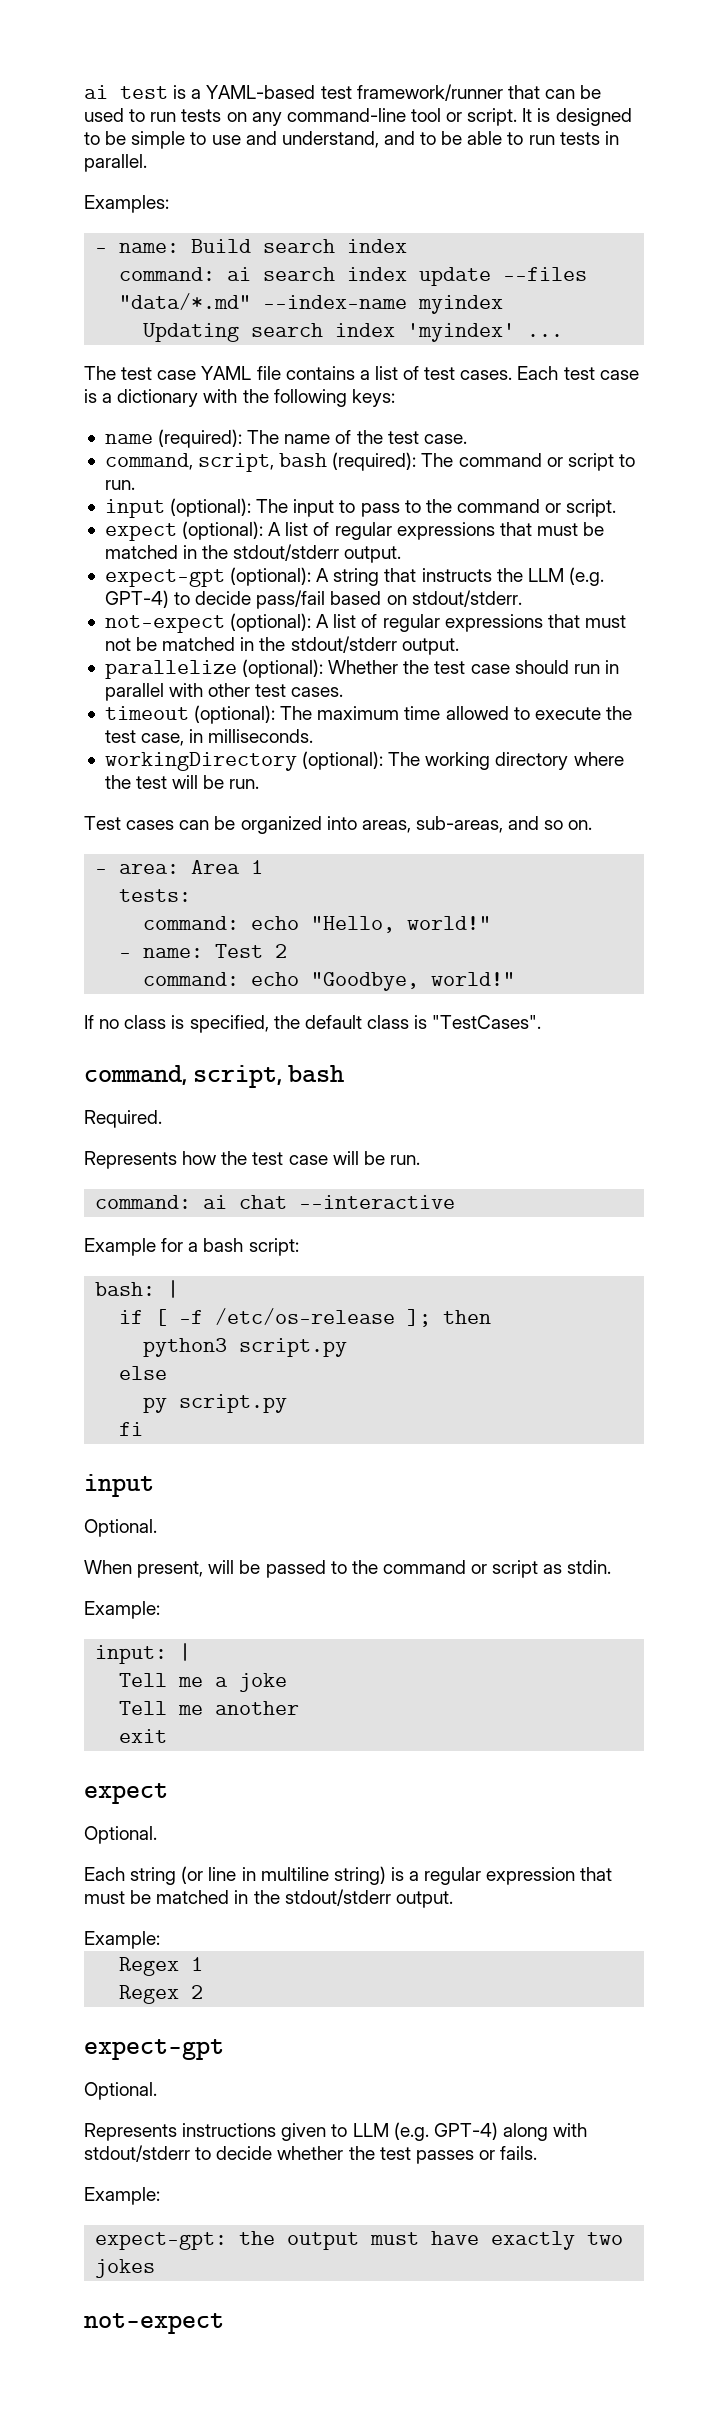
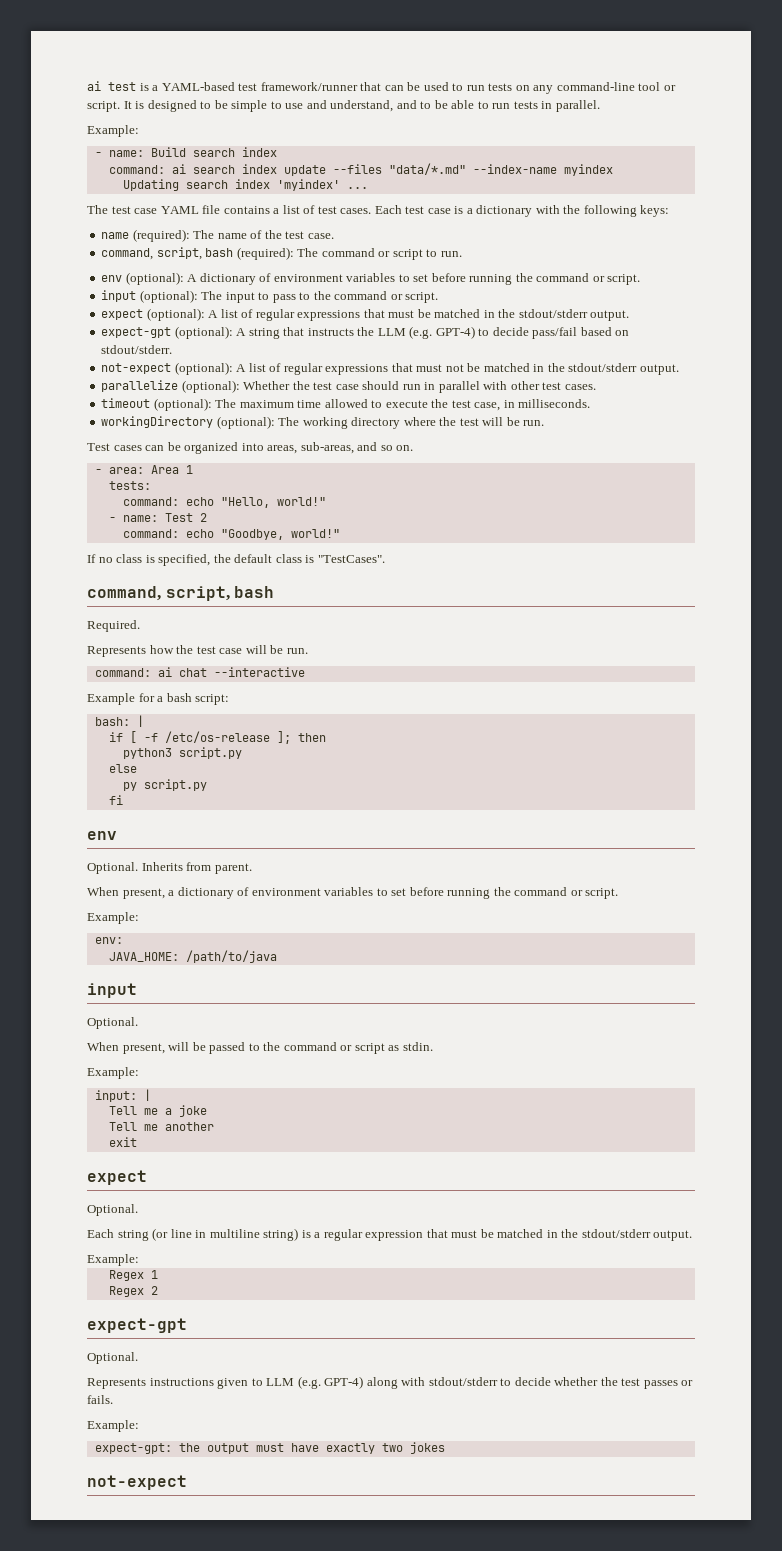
  It is designed to be simple to use and understand, and to be able to run tests in parallel.
- Examples:
+ Example:
+ env (optional): A dictionary of environment variables to set before running the command or script.
  fi
+ env
+ Optional. Inherits from parent.
+ When present, a dictionary of environment variables to set before running the command or script.
+ Example:
+ env:
+ JAVA_HOME: /path/to/java

